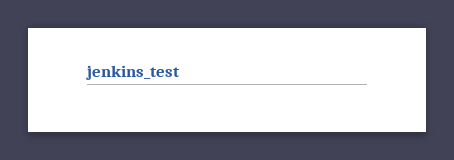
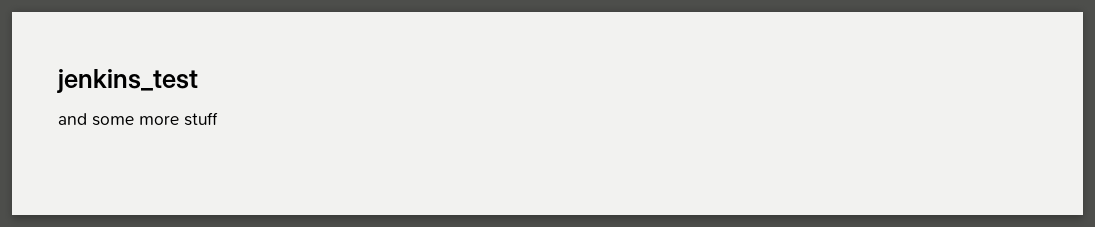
+ and some more stuff

